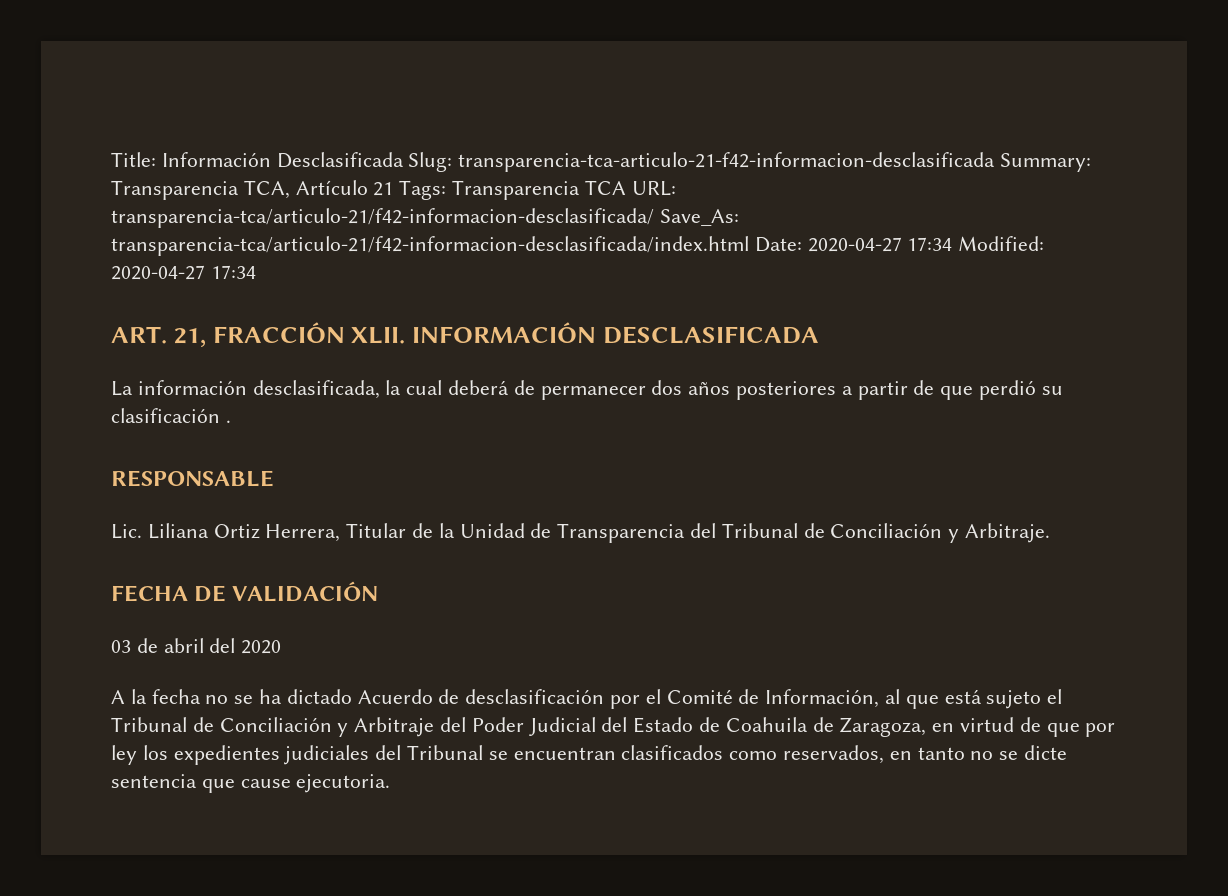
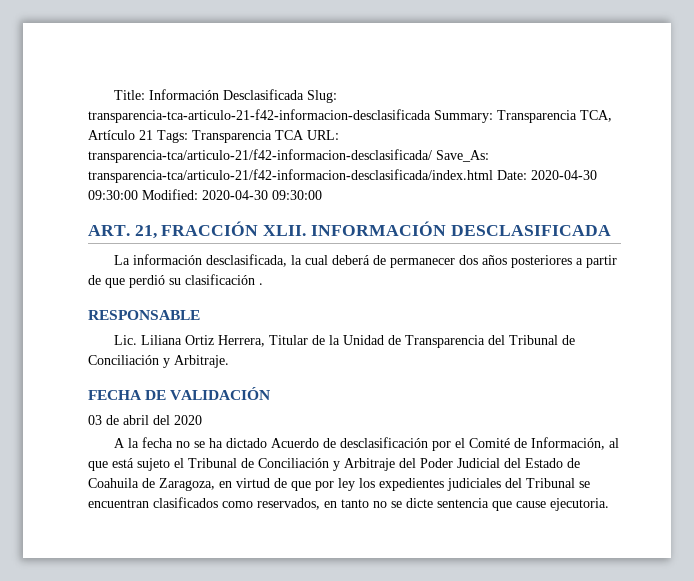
- Title: Información Desclasificada Slug: transparencia-tca-articulo-21-f42-informacion-desclasificada Summary: Transparencia TCA, Artículo 21 Tags: Transparencia TCA URL: transparencia-tca/articulo-21/f42-informacion-desclasificada/ Save_As: transparencia-tca/articulo-21/f42-informacion-desclasificada/index.html Date: 2020-04-27 17:34 Modified: 2020-04-27 17:34
+ Title: Información Desclasificada Slug: transparencia-tca-articulo-21-f42-informacion-desclasificada Summary: Transparencia TCA, Artículo 21 Tags: Transparencia TCA URL: transparencia-tca/articulo-21/f42-informacion-desclasificada/ Save_As: transparencia-tca/articulo-21/f42-informacion-desclasificada/index.html Date: 2020-04-30 09:30:00 Modified: 2020-04-30 09:30:00

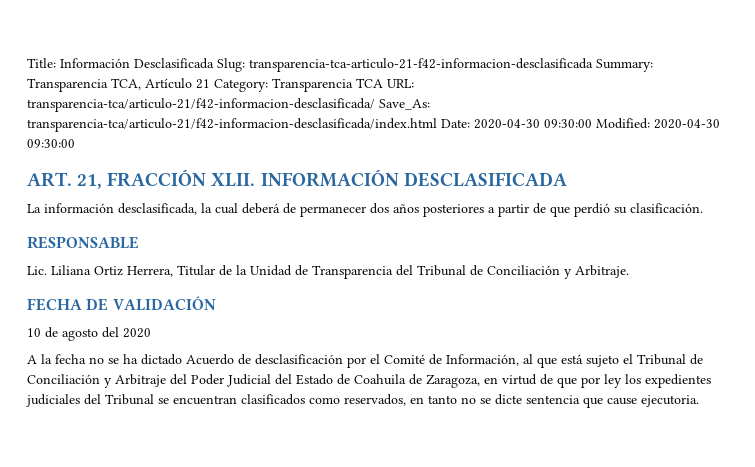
- Title: Información Desclasificada Slug: transparencia-tca-articulo-21-f42-informacion-desclasificada Summary: Transparencia TCA, Artículo 21 Tags: Transparencia TCA URL: transparencia-tca/articulo-21/f42-informacion-desclasificada/ Save_As: transparencia-tca/articulo-21/f42-informacion-desclasificada/index.html Date: 2020-04-30 09:30:00 Modified: 2020-04-30 09:30:00
+ Title: Información Desclasificada Slug: transparencia-tca-articulo-21-f42-informacion-desclasificada Summary: Transparencia TCA, Artículo 21 Category: Transparencia TCA URL: transparencia-tca/articulo-21/f42-informacion-desclasificada/ Save_As: transparencia-tca/articulo-21/f42-informacion-desclasificada/index.html Date: 2020-04-30 09:30:00 Modified: 2020-04-30 09:30:00
- La información desclasificada, la cual deberá de permanecer dos años posteriores a partir de que perdió su clasificación .
+ La información desclasificada, la cual deberá de permanecer dos años posteriores a partir de que perdió su clasificación.
- 03 de abril del 2020
+ 10 de agosto del 2020

